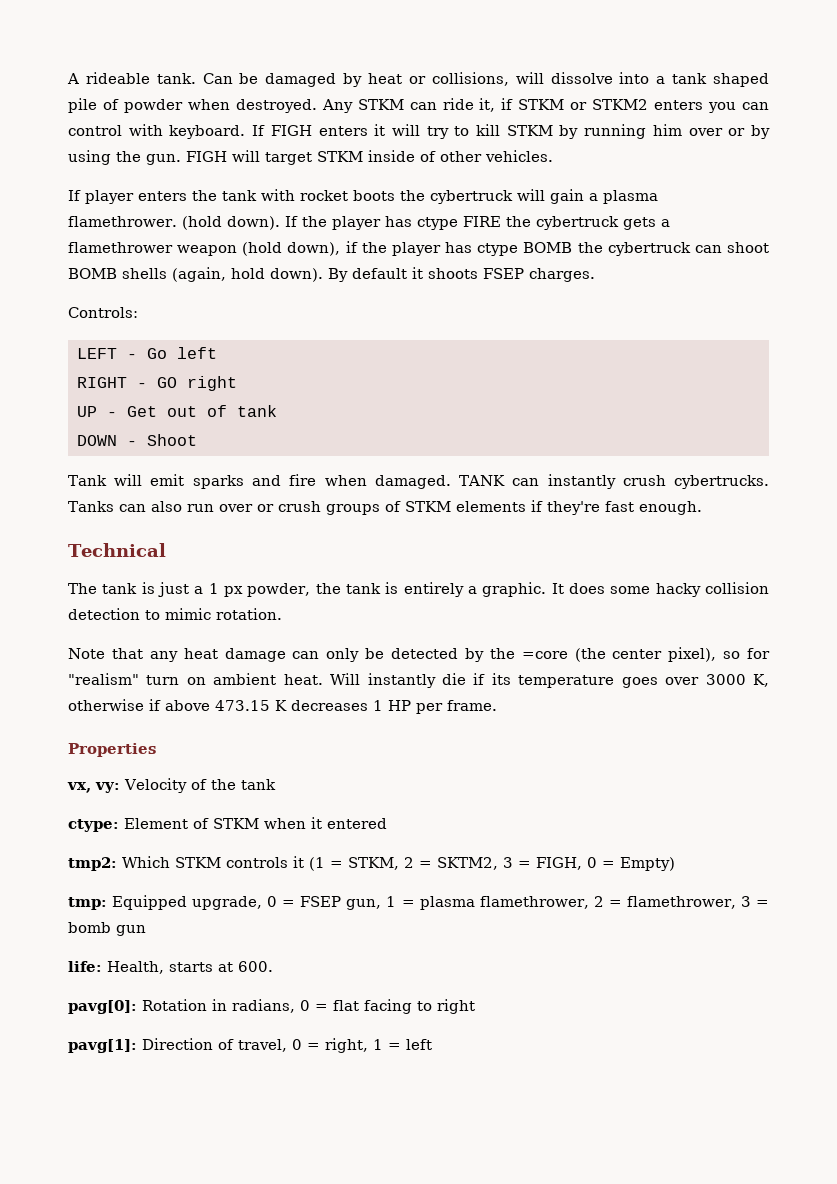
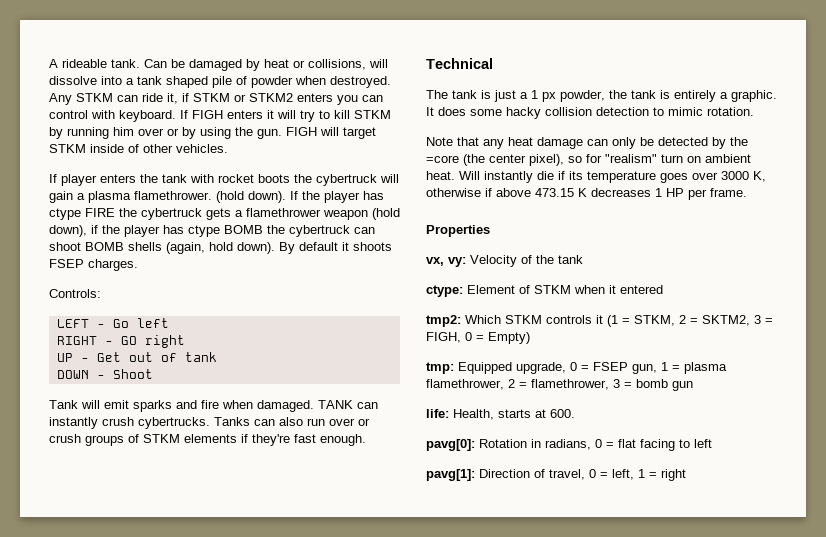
- pavg[0]: Rotation in radians, 0 = flat facing to right
+ pavg[0]: Rotation in radians, 0 = flat facing to left
- pavg[1]: Direction of travel, 0 = right, 1 = left
+ pavg[1]: Direction of travel, 0 = left, 1 = right

